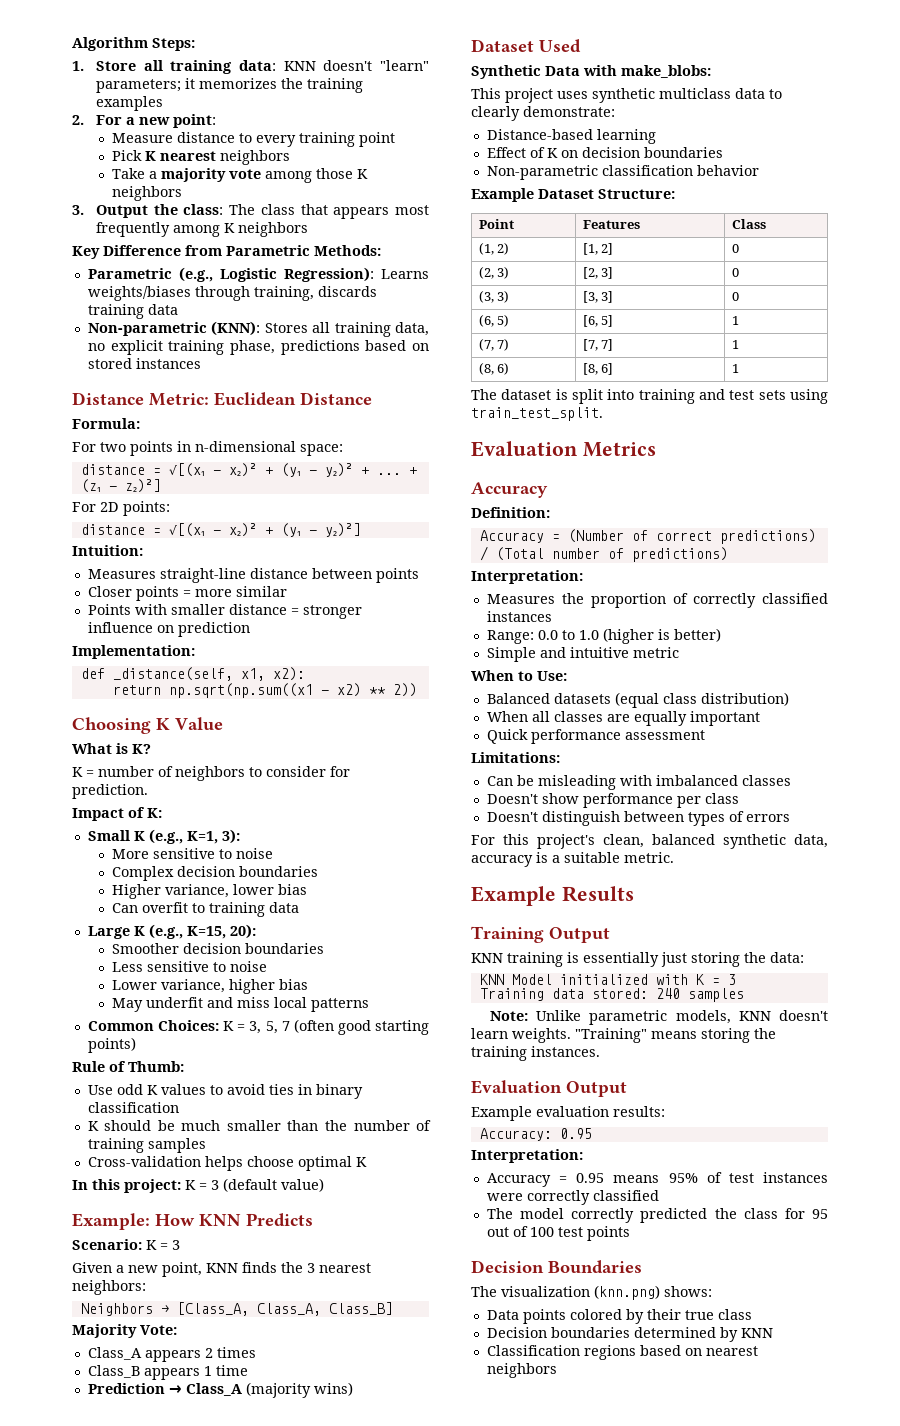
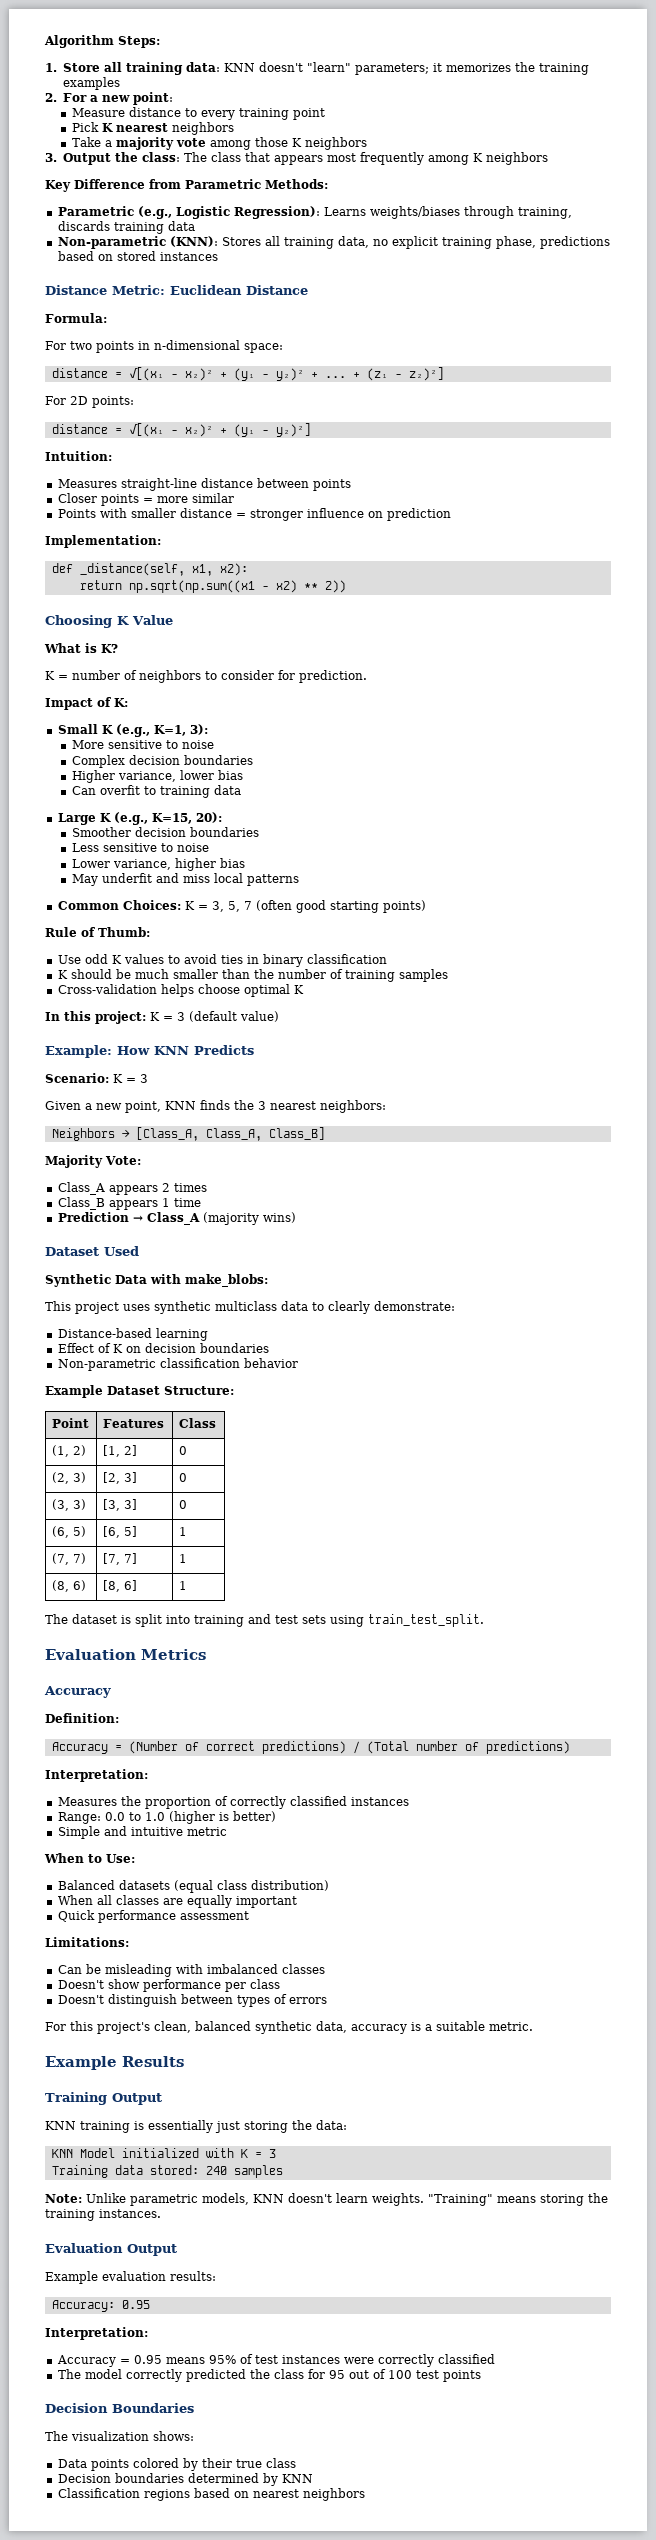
- The visualization (knn.png) shows:
+ The visualization shows:

